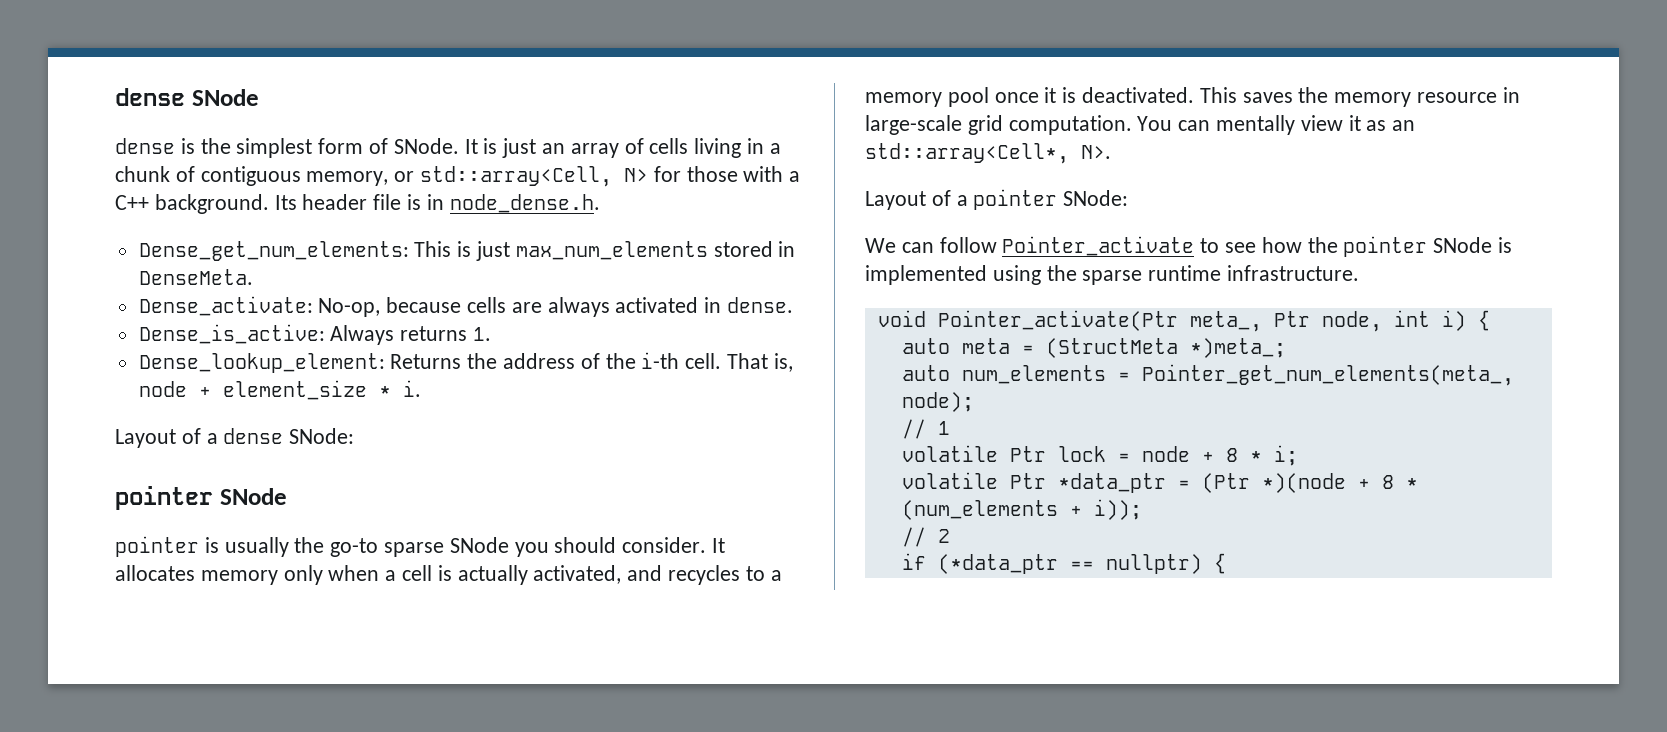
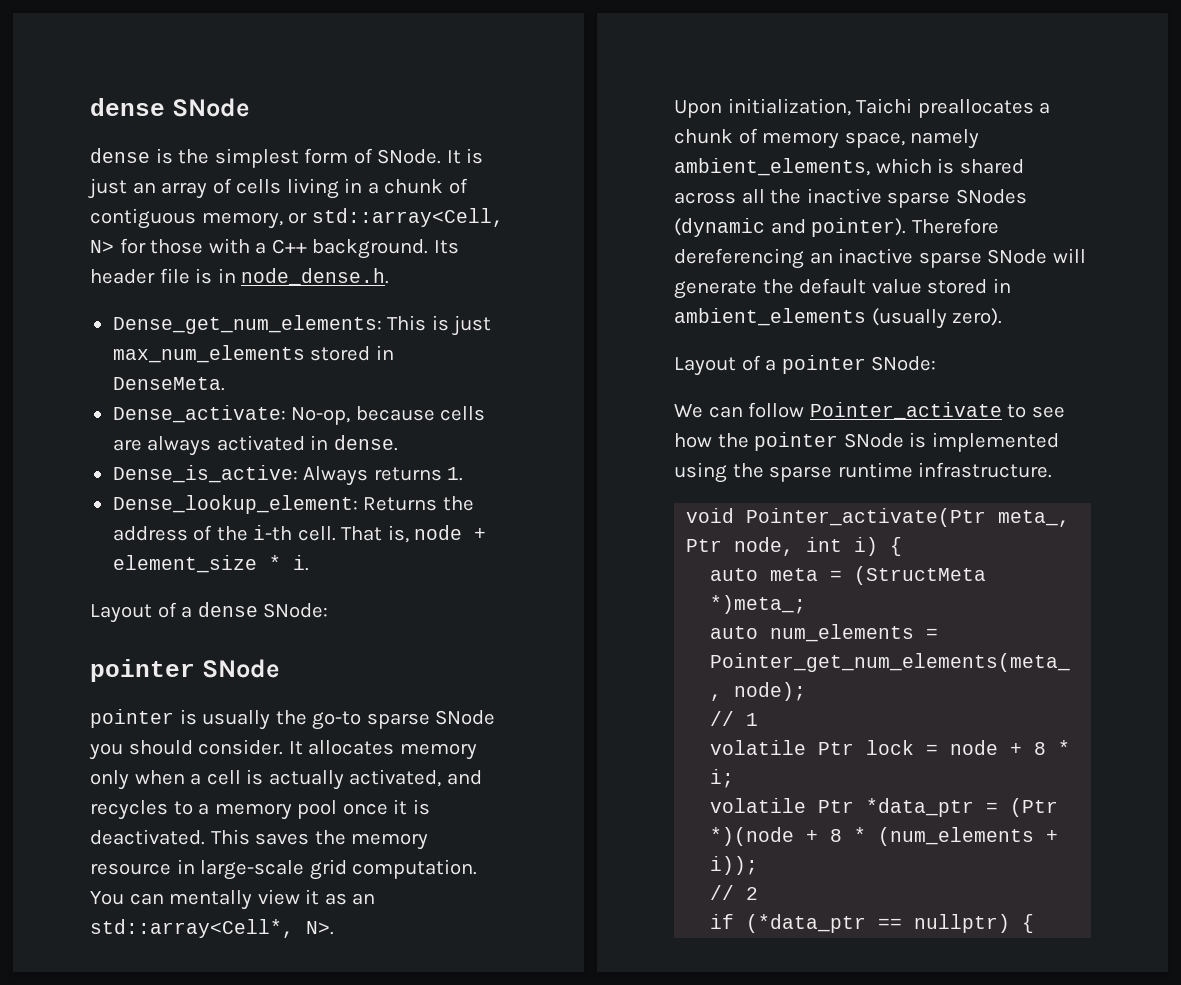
+ Upon initialization, Taichi preallocates a chunk of memory space, namely ambient_elements, which is shared across all the inactive sparse SNodes (dynamic and pointer). Therefore dereferencing an inactive sparse SNode will generate the default value stored in ambient_elements (usually zero).

